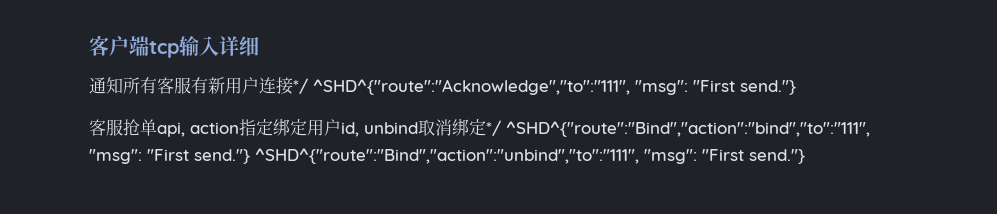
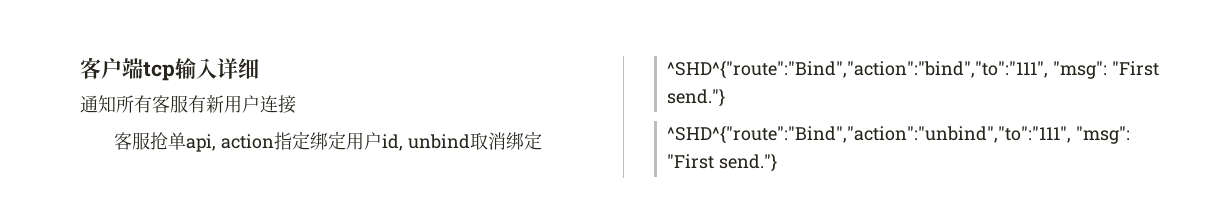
- 通知所有客服有新用户连接*/ ^SHD^{"route":"Acknowledge","to":"111", "msg": "First send."}
+ 通知所有客服有新用户连接
- 客服抢单api, action指定绑定用户id, unbind取消绑定*/ ^SHD^{"route":"Bind","action":"bind","to":"111", "msg": "First send."} ^SHD^{"route":"Bind","action":"unbind","to":"111", "msg": "First send."}
+ 客服抢单api, action指定绑定用户id, unbind取消绑定
+ ^SHD^{"route":"Bind","action":"bind","to":"111", "msg": "First send."}
+ ^SHD^{"route":"Bind","action":"unbind","to":"111", "msg": "First send."}

